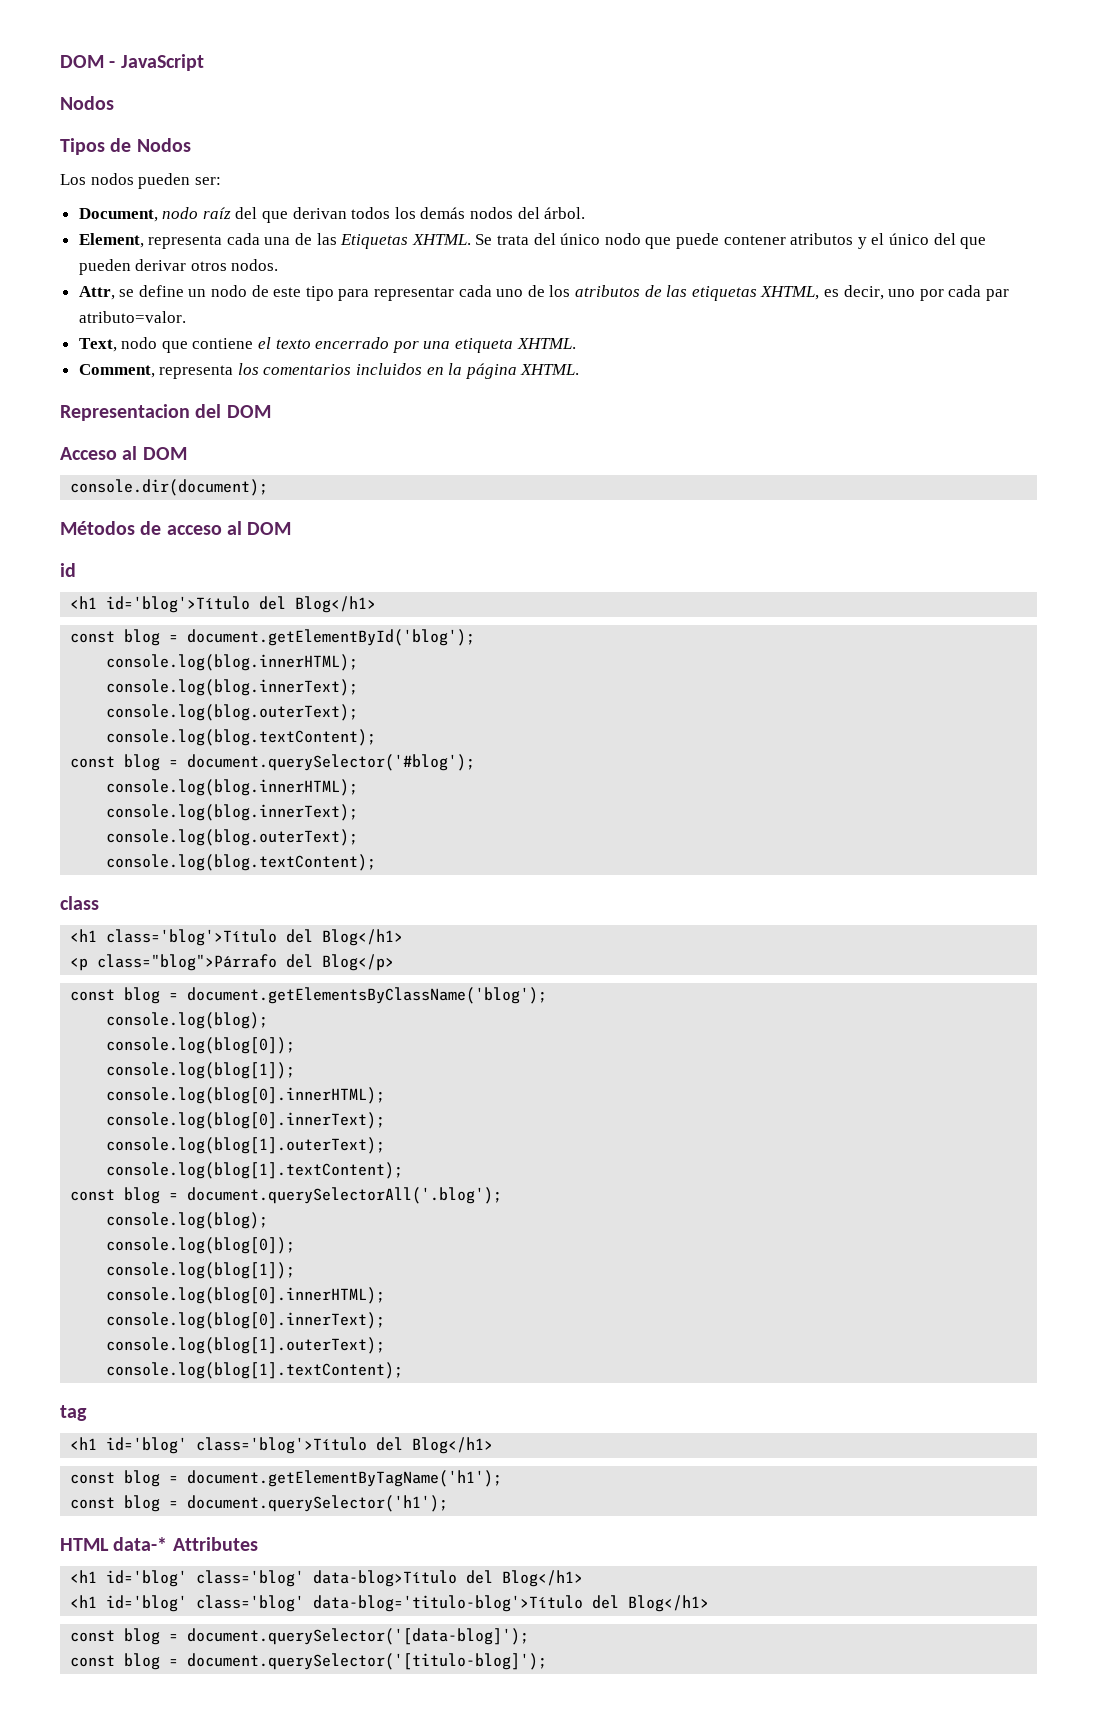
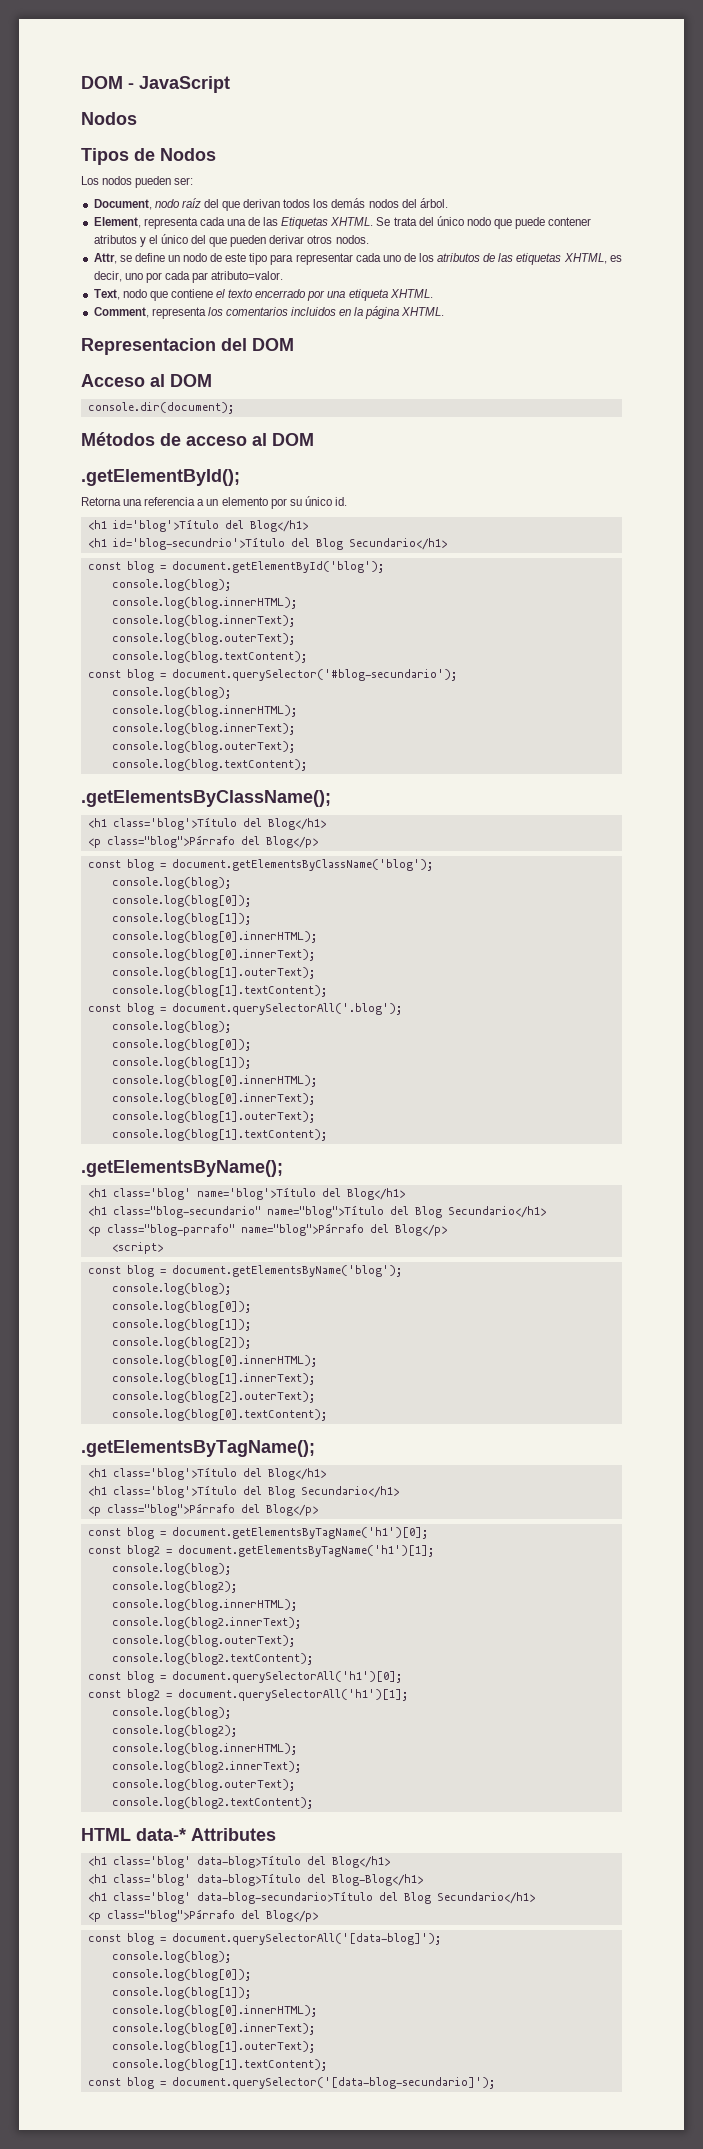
- id
+ .getElementById();
+ Retorna una referencia a un elemento por su único id.
+ <h1 id='blog-secundrio'>Título del Blog Secundario</h1>
  const blog = document.getElementById('blog');
+ console.log(blog);
- const blog = document.querySelector('#blog');
+ const blog = document.querySelector('#blog-secundario');
+ console.log(blog);
  console.log(blog.innerHTML);
  console.log(blog.innerText);
  console.log(blog.outerText);
  console.log(blog.textContent);
- class
+ .getElementsByClassName();
- tag
- <h1 id='blog' class='blog'>Título del Blog</h1>
- const blog = document.getElementByTagName('h1');
- const blog = document.querySelector('h1');
+ .getElementsByName();
+ <h1 class='blog' name='blog'>Título del Blog</h1>
+ <h1 class="blog-secundario" name="blog">Título del Blog Secundario</h1>
+ <p class="blog-parrafo" name="blog">Párrafo del Blog</p>
+ <script>
+ const blog = document.getElementsByName('blog');
+ console.log(blog);
+ console.log(blog[0]);
+ console.log(blog[1]);
+ console.log(blog[2]);
+ console.log(blog[0].innerHTML);
+ console.log(blog[1].innerText);
+ console.log(blog[2].outerText);
+ console.log(blog[0].textContent);
+ .getElementsByTagName();
+ <h1 class='blog'>Título del Blog</h1>
+ <h1 class='blog'>Título del Blog Secundario</h1>
+ <p class="blog">Párrafo del Blog</p>
+ const blog = document.getElementsByTagName('h1')[0];
+ const blog2 = document.getElementsByTagName('h1')[1];
+ console.log(blog);
+ console.log(blog2);
+ console.log(blog.innerHTML);
+ console.log(blog2.innerText);
+ console.log(blog.outerText);
+ console.log(blog2.textContent);
+ const blog = document.querySelectorAll('h1')[0];
+ const blog2 = document.querySelectorAll('h1')[1];
+ console.log(blog);
+ console.log(blog2);
+ console.log(blog.innerHTML);
+ console.log(blog2.innerText);
+ console.log(blog.outerText);
+ console.log(blog2.textContent);
- <h1 id='blog' class='blog' data-blog>Título del Blog</h1>
+ <h1 class='blog' data-blog>Título del Blog</h1>
- <h1 id='blog' class='blog' data-blog='titulo-blog'>Título del Blog</h1>
- const blog = document.querySelector('[data-blog]');
- const blog = document.querySelector('[titulo-blog]');
+ <h1 class='blog' data-blog>Título del Blog-Blog</h1>
+ <h1 class='blog' data-blog-secundario>Título del Blog Secundario</h1>
+ <p class="blog">Párrafo del Blog</p>
+ const blog = document.querySelectorAll('[data-blog]');
+ console.log(blog);
+ console.log(blog[0]);
+ console.log(blog[1]);
+ console.log(blog[0].innerHTML);
+ console.log(blog[0].innerText);
+ console.log(blog[1].outerText);
+ console.log(blog[1].textContent);
+ const blog = document.querySelector('[data-blog-secundario]');

